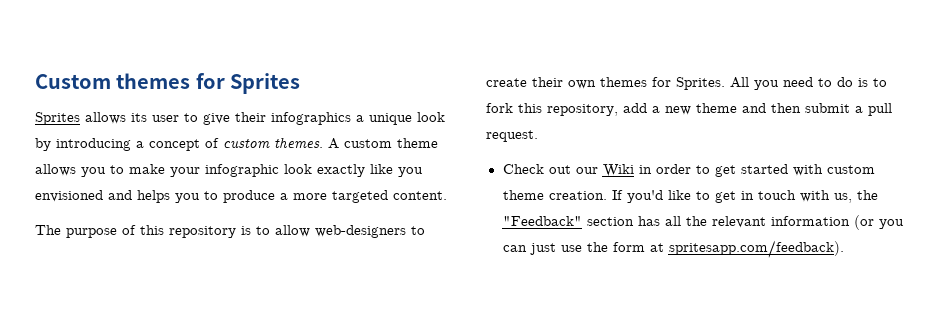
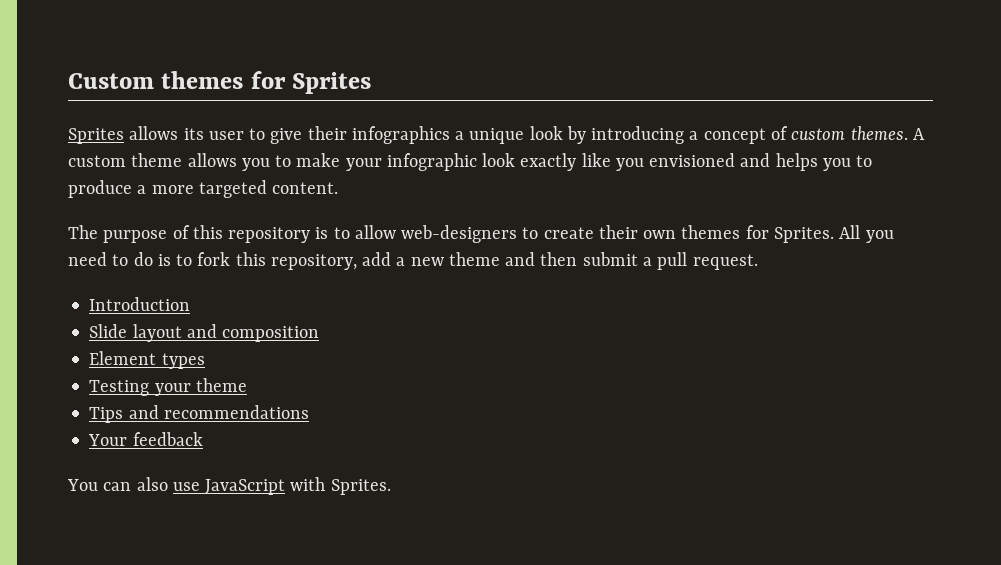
- Check out our Wiki in order to get started with custom theme creation. If you'd like to get in touch with us, the "Feedback" section has all the relevant information (or you can just use the form at spritesapp.com/feedback).
+ Introduction
+ Slide layout and composition
+ Element types
+ Testing your theme
+ Tips and recommendations
+ Your feedback
+ You can also use JavaScript with Sprites.

